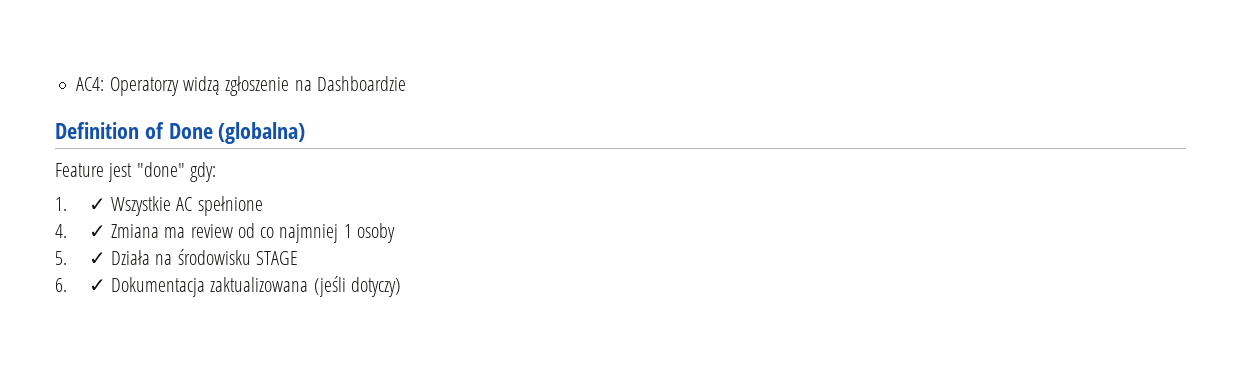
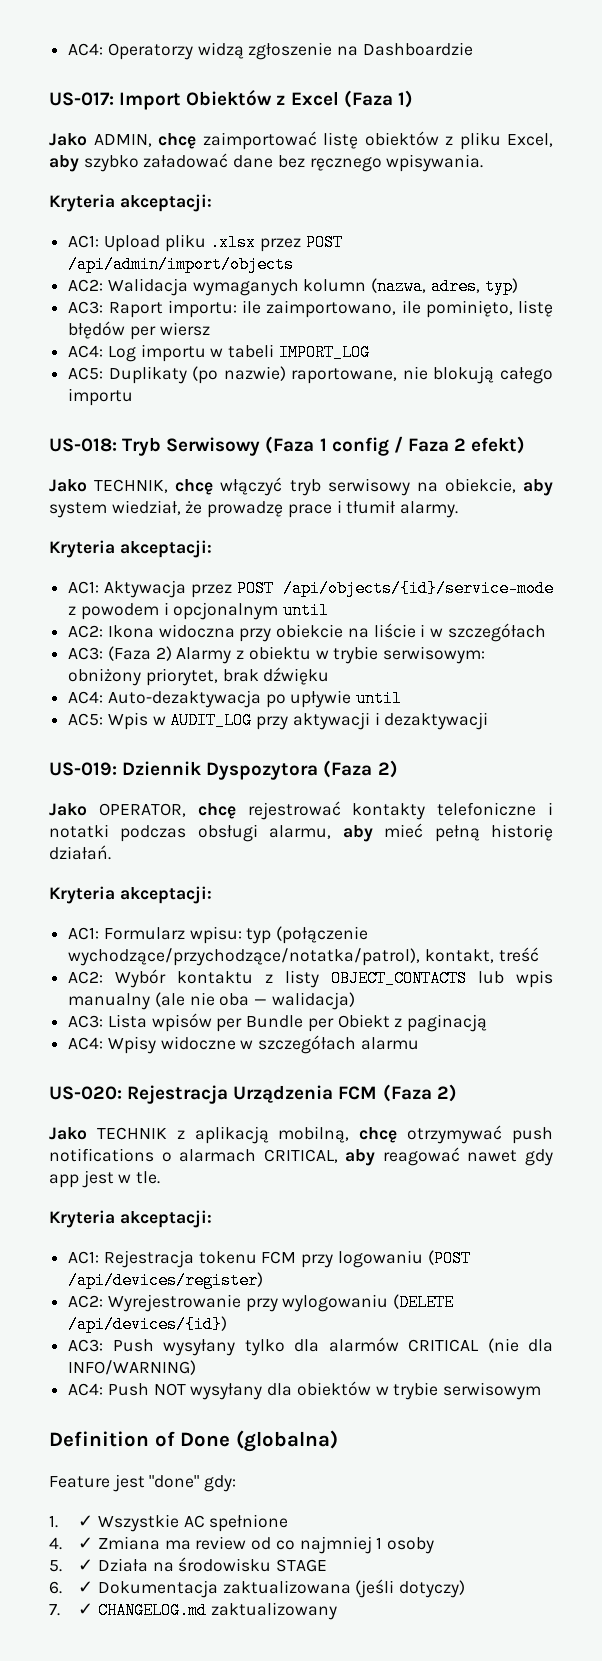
+ US-017: Import Obiektów z Excel (Faza 1)
+ Jako ADMIN, chcę zaimportować listę obiektów z pliku Excel, aby szybko załadować dane bez ręcznego wpisywania.
+ Kryteria akceptacji:
+ AC1: Upload pliku .xlsx przez POST /api/admin/import/objects
+ AC2: Walidacja wymaganych kolumn (nazwa, adres, typ)
+ AC3: Raport importu: ile zaimportowano, ile pominięto, listę błędów per wiersz
+ AC4: Log importu w tabeli IMPORT_LOG
+ AC5: Duplikaty (po nazwie) raportowane, nie blokują całego importu
+ US-018: Tryb Serwisowy (Faza 1 config / Faza 2 efekt)
+ Jako TECHNIK, chcę włączyć tryb serwisowy na obiekcie, aby system wiedział, że prowadzę prace i tłumił alarmy.
+ Kryteria akceptacji:
+ AC1: Aktywacja przez POST /api/objects/{id}/service-mode z powodem i opcjonalnym until
+ AC2: Ikona widoczna przy obiekcie na liście i w szczegółach
+ AC3: (Faza 2) Alarmy z obiektu w trybie serwisowym: obniżony priorytet, brak dźwięku
+ AC4: Auto-dezaktywacja po upływie until
+ AC5: Wpis w AUDIT_LOG przy aktywacji i dezaktywacji
+ US-019: Dziennik Dyspozytora (Faza 2)
+ Jako OPERATOR, chcę rejestrować kontakty telefoniczne i notatki podczas obsługi alarmu, aby mieć pełną historię działań.
+ Kryteria akceptacji:
+ AC1: Formularz wpisu: typ (połączenie wychodzące/przychodzące/notatka/patrol), kontakt, treść
+ AC2: Wybór kontaktu z listy OBJECT_CONTACTS lub wpis manualny (ale nie oba — walidacja)
+ AC3: Lista wpisów per Bundle per Obiekt z paginacją
+ AC4: Wpisy widoczne w szczegółach alarmu
+ US-020: Rejestracja Urządzenia FCM (Faza 2)
+ Jako TECHNIK z aplikacją mobilną, chcę otrzymywać push notifications o alarmach CRITICAL, aby reagować nawet gdy app jest w tle.
+ Kryteria akceptacji:
+ AC1: Rejestracja tokenu FCM przy logowaniu (POST /api/devices/register)
+ AC2: Wyrejestrowanie przy wylogowaniu (DELETE /api/devices/{id})
+ AC3: Push wysyłany tylko dla alarmów CRITICAL (nie dla INFO/WARNING)
+ AC4: Push NOT wysyłany dla obiektów w trybie serwisowym
+ 7. ✓ CHANGELOG.md zaktualizowany

